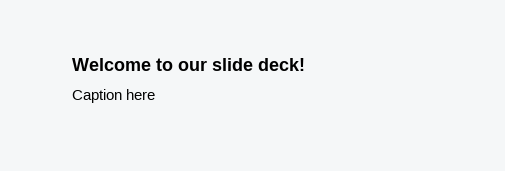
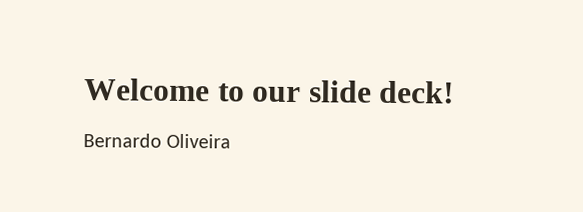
- Caption here
+ Bernardo Oliveira

